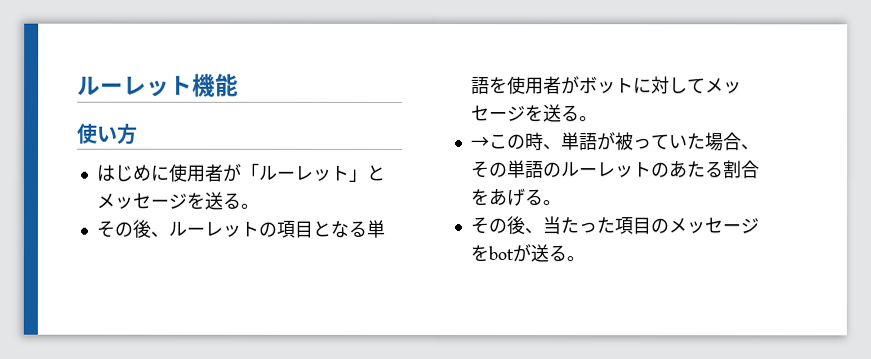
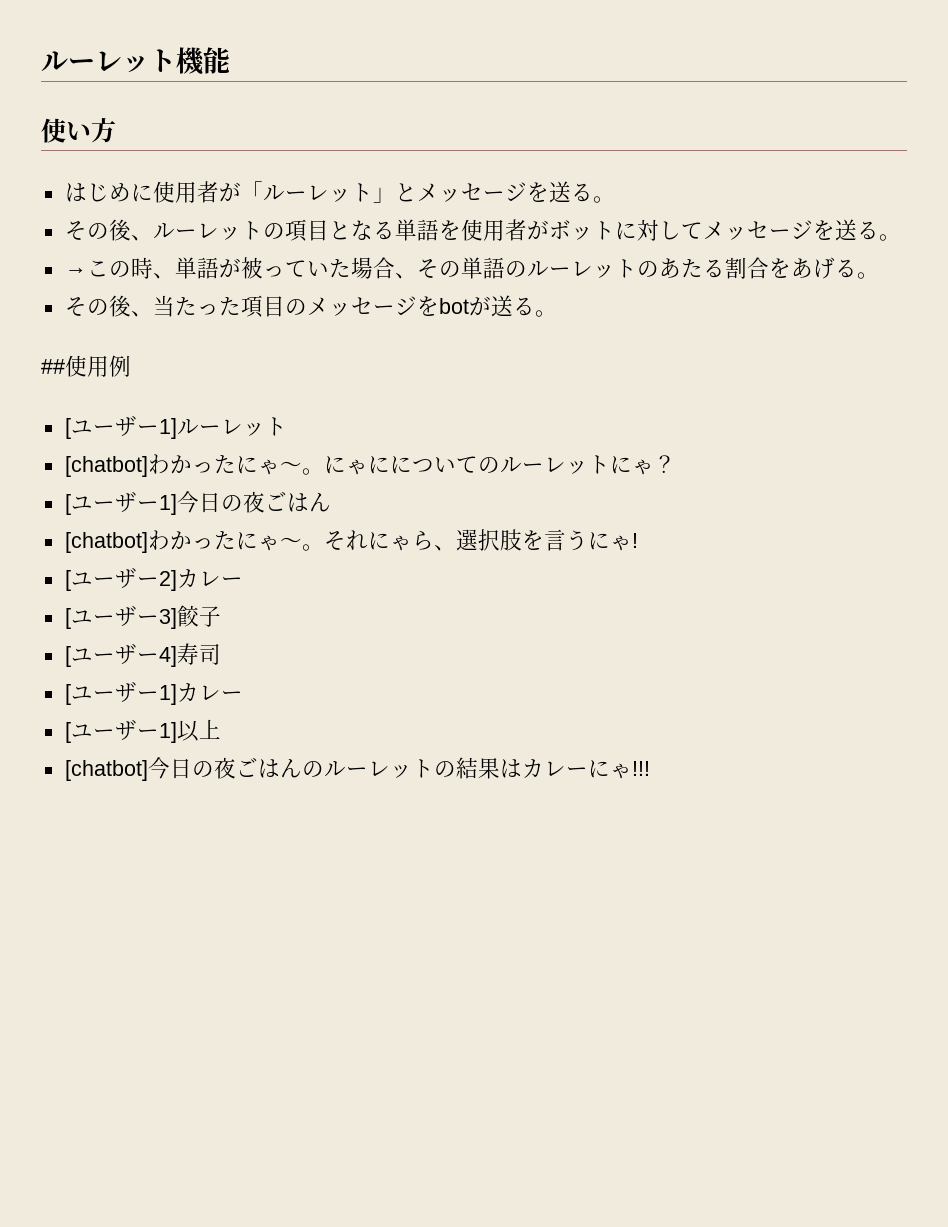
+ ##使用例
+ [ユーザー1]ルーレット
+ [chatbot]わかったにゃ～。にゃにについてのルーレットにゃ？
+ [ユーザー1]今日の夜ごはん
+ [chatbot]わかったにゃ～。それにゃら、選択肢を言うにゃ!
+ [ユーザー2]カレー
+ [ユーザー3]餃子
+ [ユーザー4]寿司
+ [ユーザー1]カレー
+ [ユーザー1]以上
+ [chatbot]今日の夜ごはんのルーレットの結果はカレーにゃ!!!

